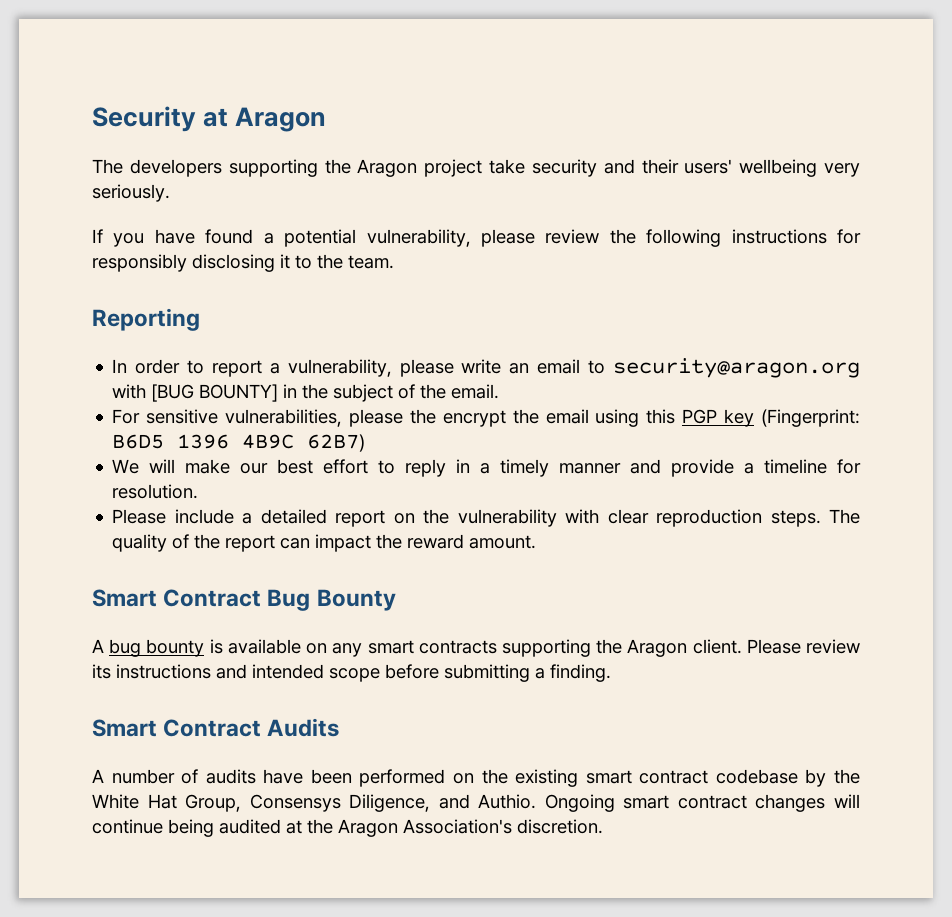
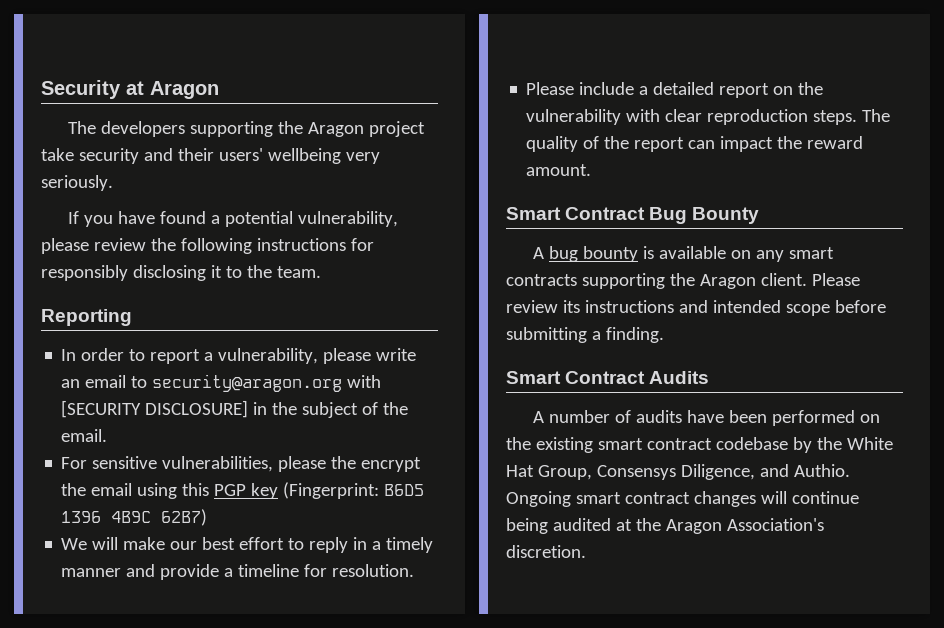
- In order to report a vulnerability, please write an email to security@aragon.org with [BUG BOUNTY] in the subject of the email.
+ In order to report a vulnerability, please write an email to security@aragon.org with [SECURITY DISCLOSURE] in the subject of the email.

